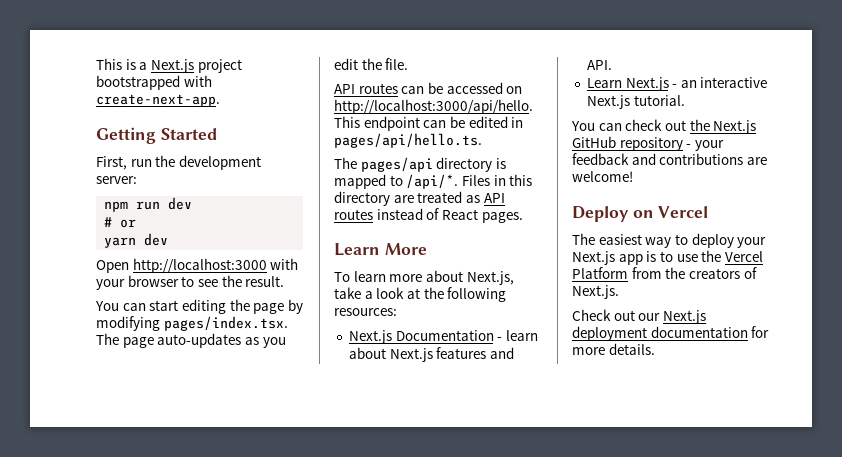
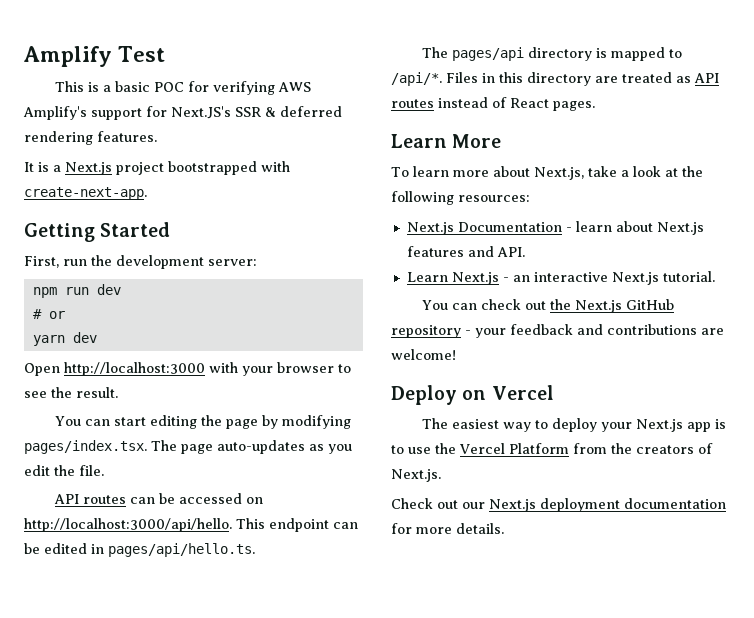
+ Amplify Test
- This is a Next.js project bootstrapped with create-next-app.
+ This is a basic POC for verifying AWS Amplify's support for Next.JS's SSR & deferred rendering features.
+ It is a Next.js project bootstrapped with create-next-app.

